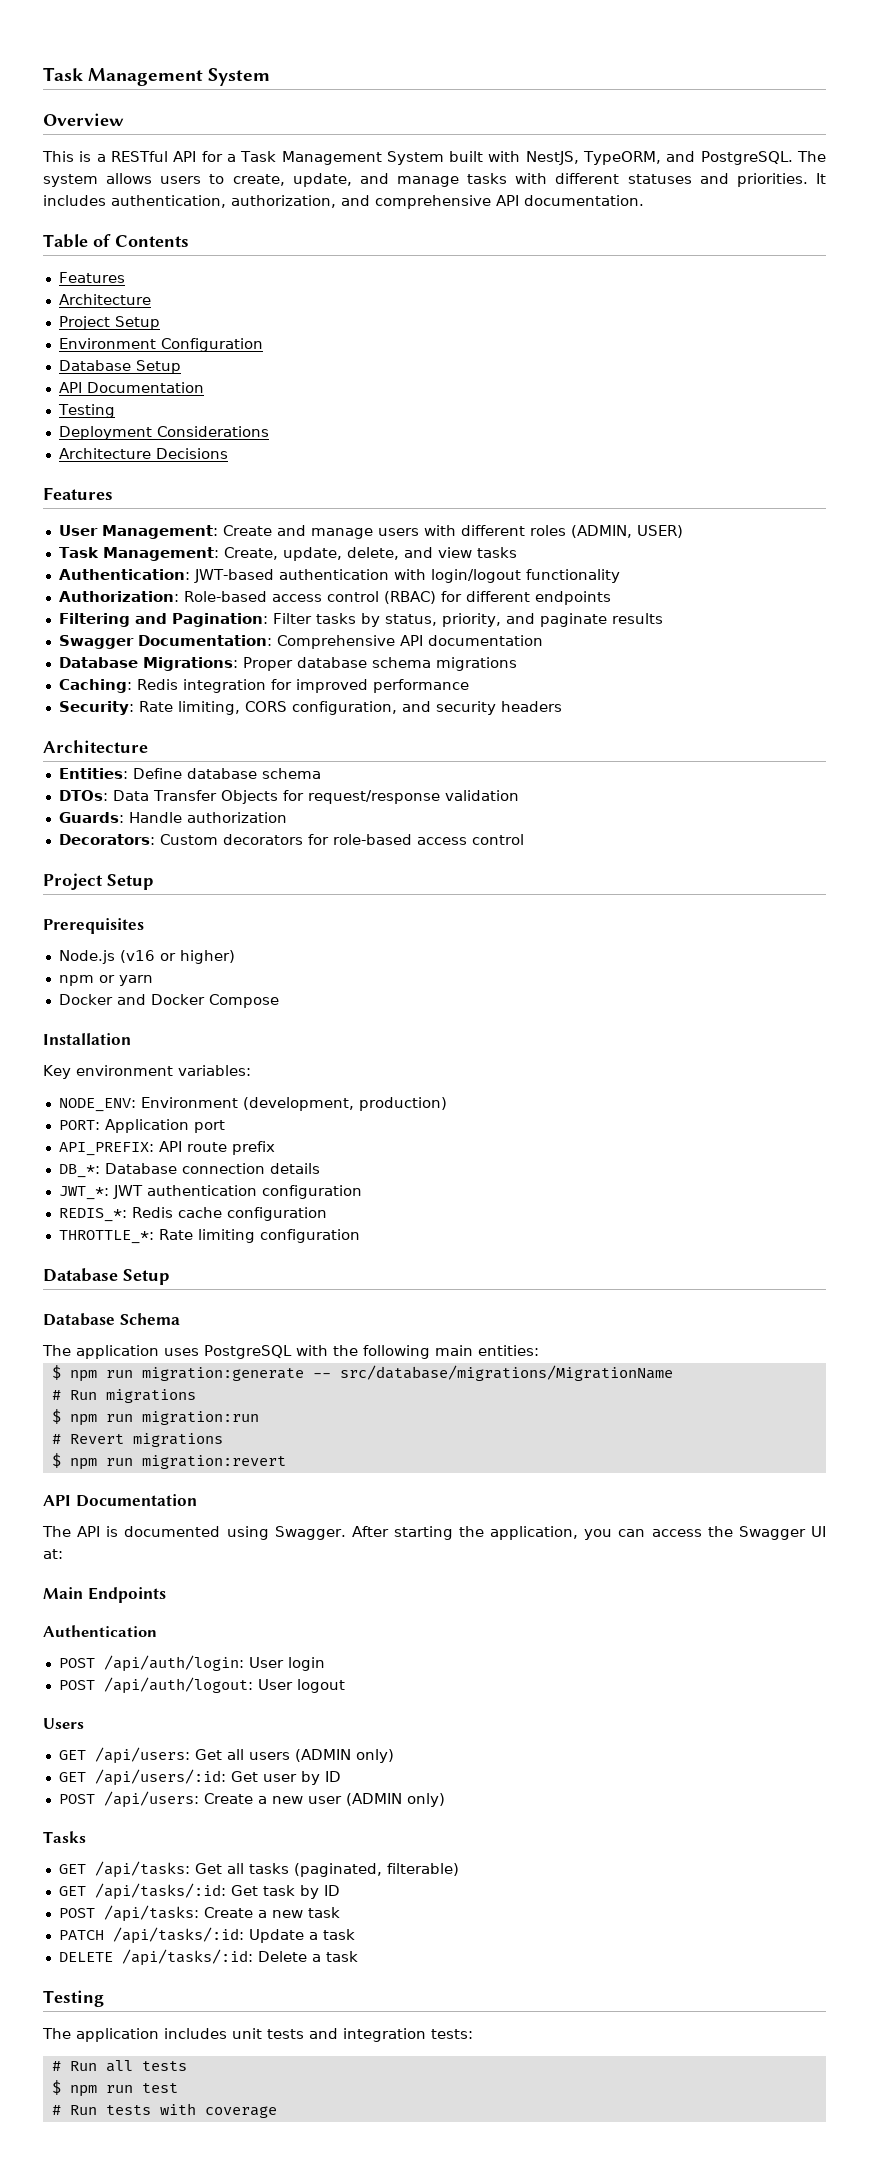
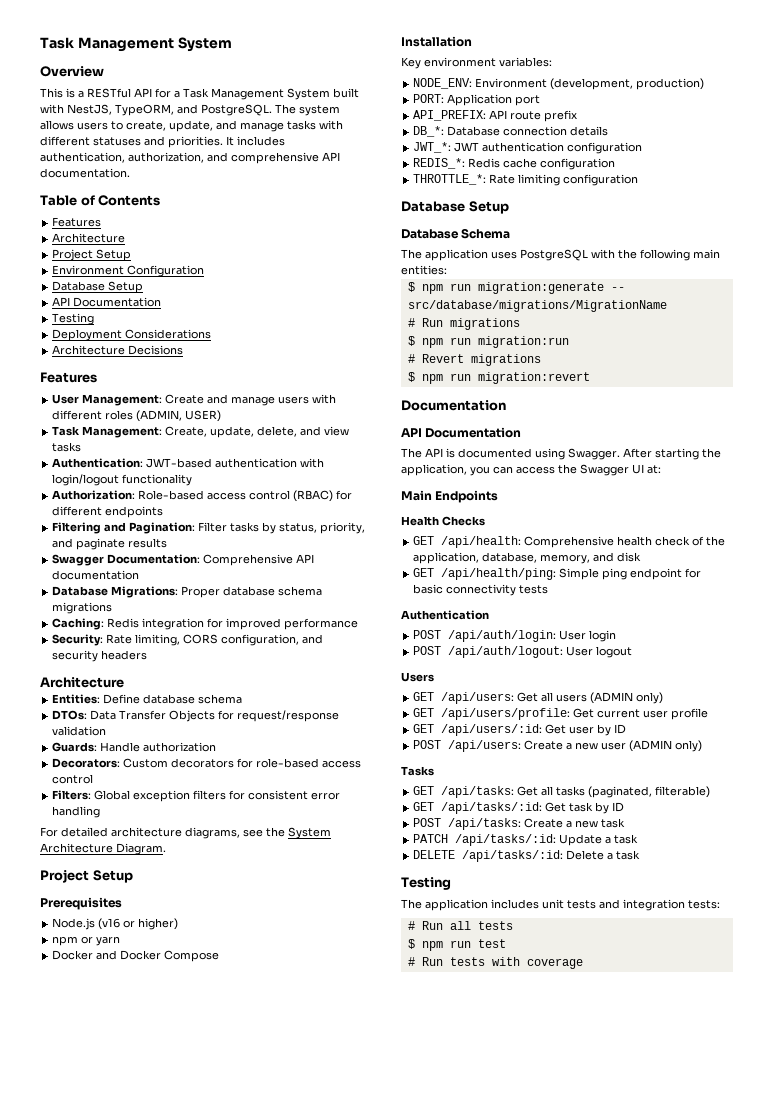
+ Filters: Global exception filters for consistent error handling
+ For detailed architecture diagrams, see the System Architecture Diagram.
  $ npm run migration:revert
+ Documentation
+ Health Checks
+ GET /api/health: Comprehensive health check of the application, database, memory, and disk
+ GET /api/health/ping: Simple ping endpoint for basic connectivity tests
+ GET /api/users/profile: Get current user profile

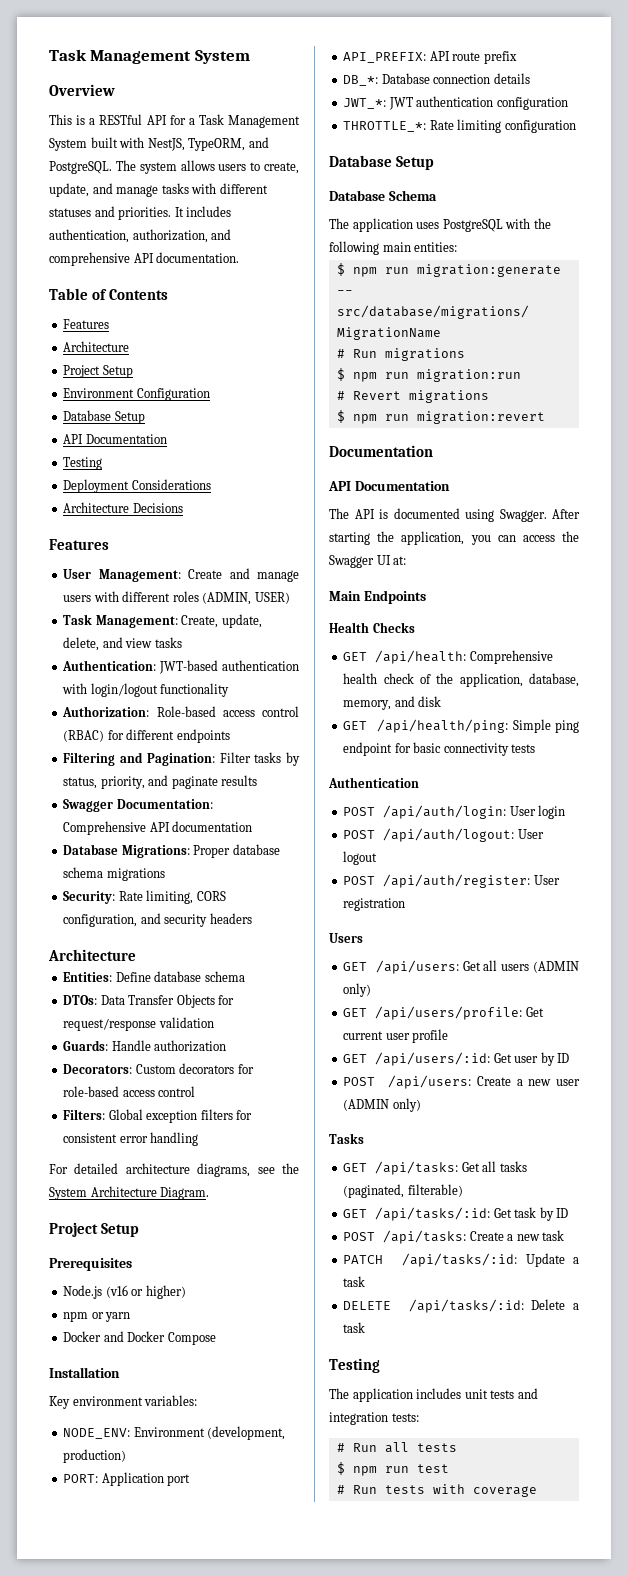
- Caching: Redis integration for improved performance
- REDIS_*: Redis cache configuration
+ POST /api/auth/register: User registration

